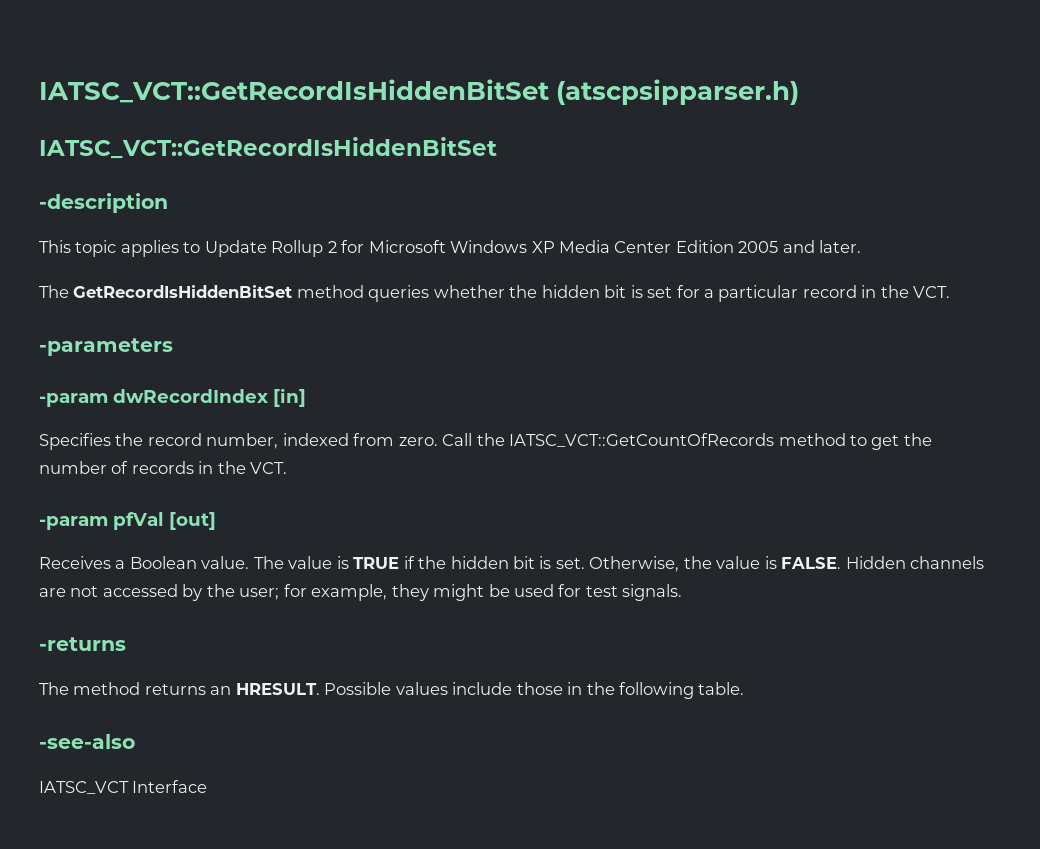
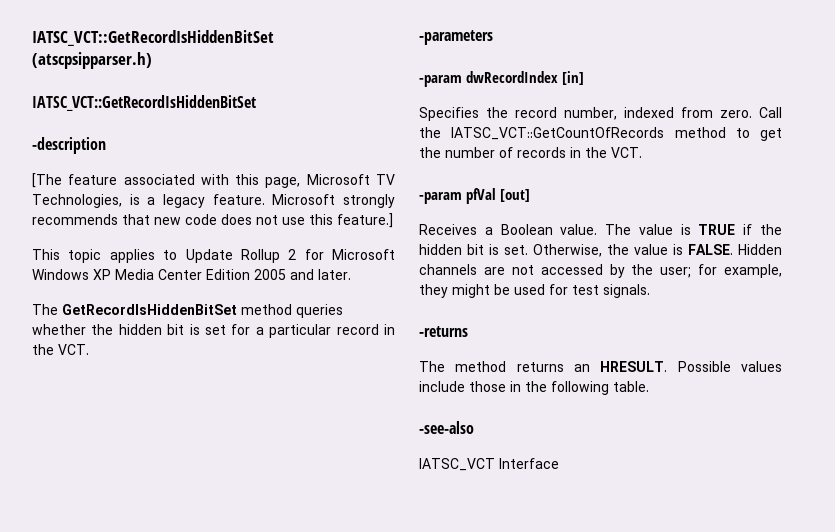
+ [The feature associated with this page, Microsoft TV Technologies, is a legacy feature. Microsoft strongly recommends that new code does not use this feature.]

